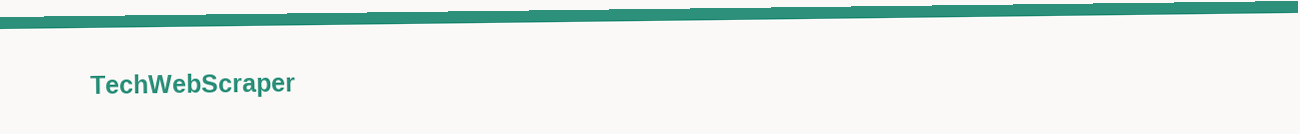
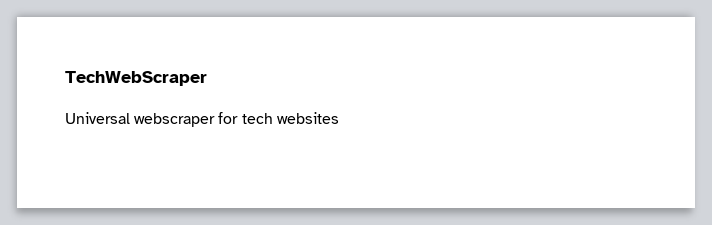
+ Universal webscraper for tech websites

